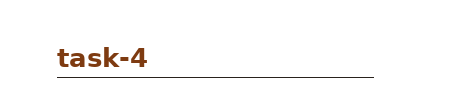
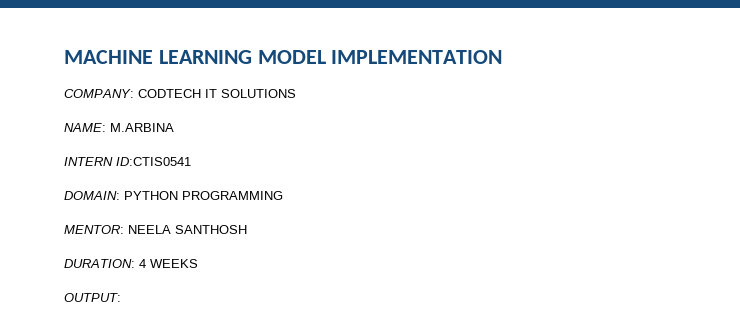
- task-4
+ MACHINE LEARNING MODEL IMPLEMENTATION
+ COMPANY: CODTECH IT SOLUTIONS
+ NAME: M.ARBINA
+ INTERN ID:CTIS0541
+ DOMAIN: PYTHON PROGRAMMING
+ MENTOR: NEELA SANTHOSH
+ DURATION: 4 WEEKS
+ OUTPUT:

